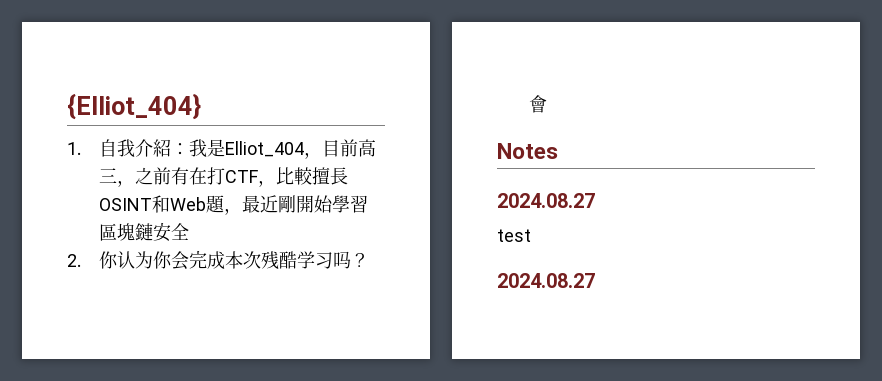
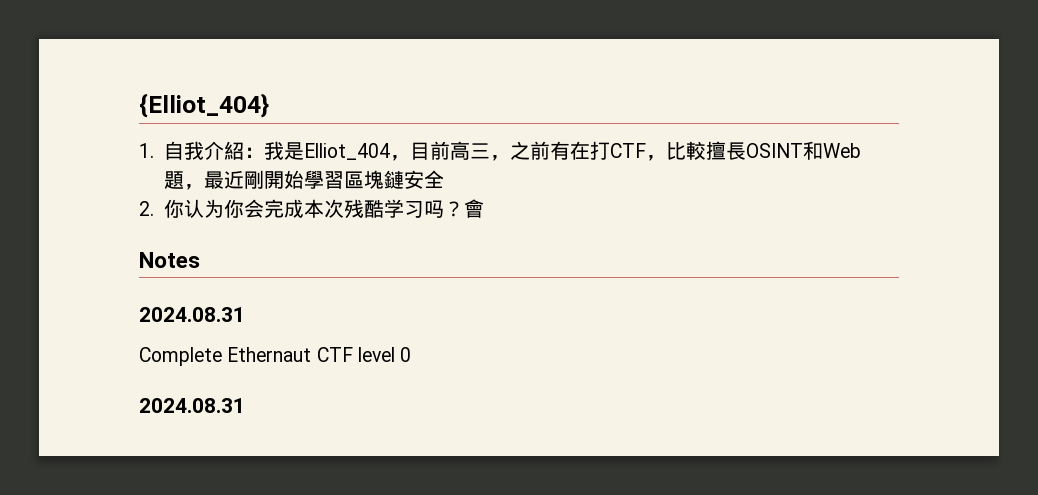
  Notes
- 2024.08.27
- test
- 2024.08.27
+ 2024.08.31
+ Complete Ethernaut CTF level 0
+ 2024.08.31

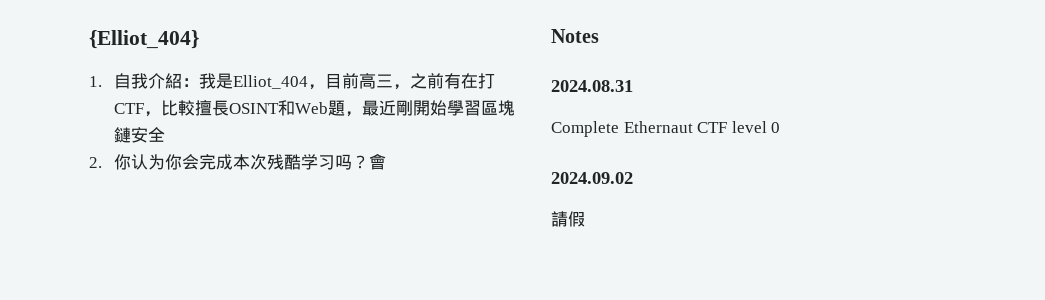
  Complete Ethernaut CTF level 0
- 2024.08.31
+ 2024.09.02
+ 請假

